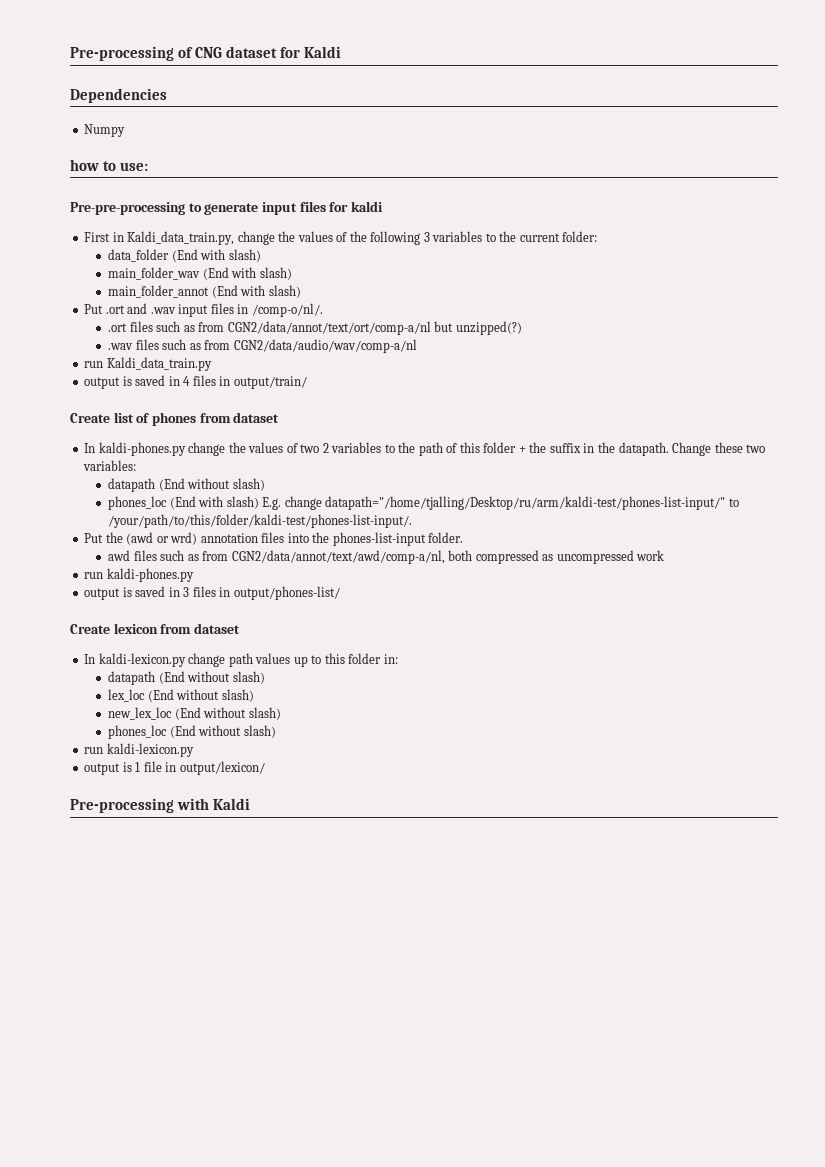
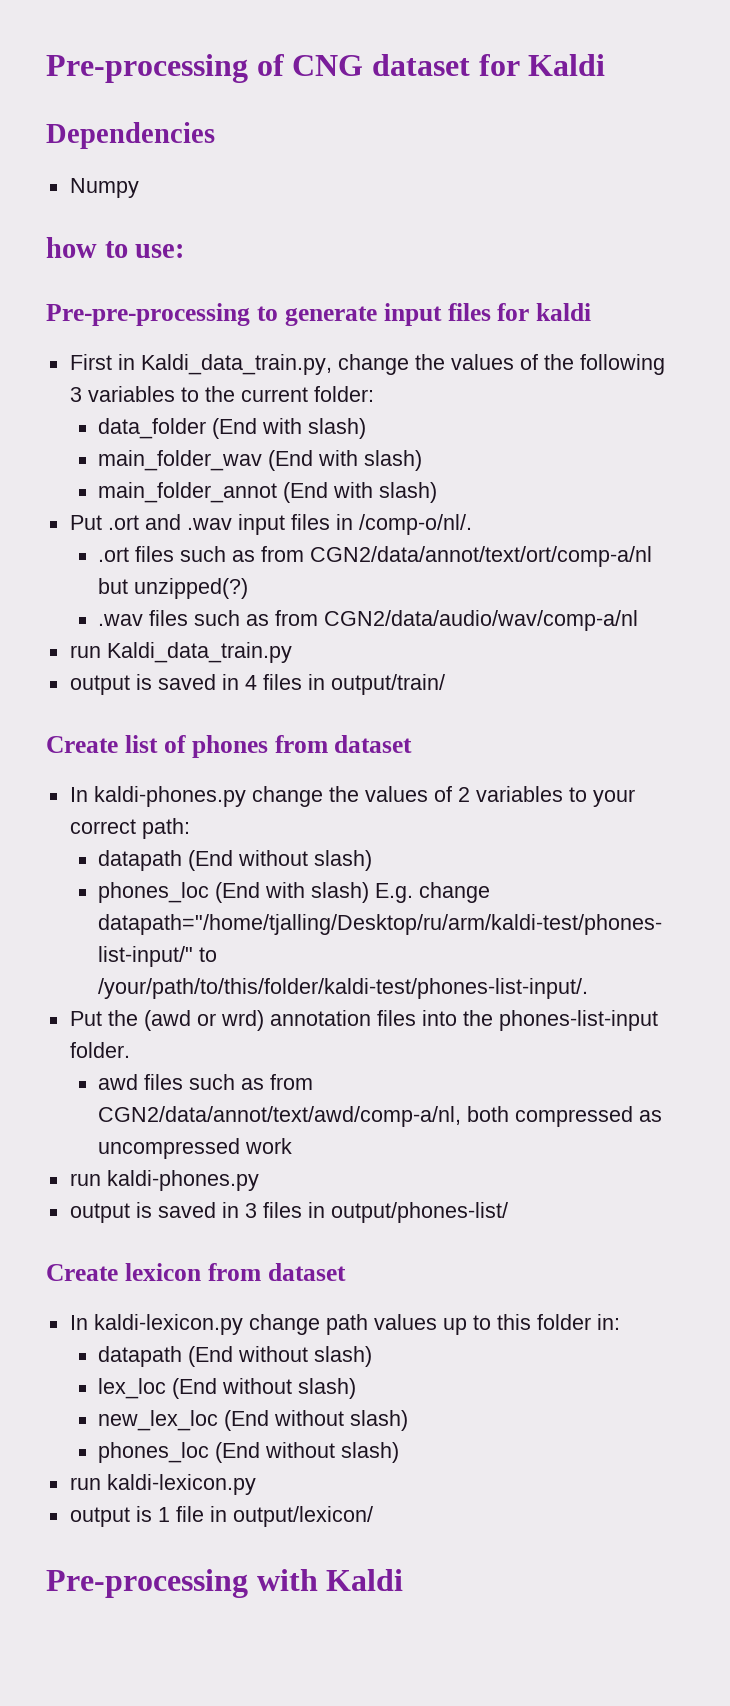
- In kaldi-phones.py change the values of two 2 variables to the path of this folder + the suffix in the datapath. Change these two variables:
+ In kaldi-phones.py change the values of 2 variables to your correct path:

